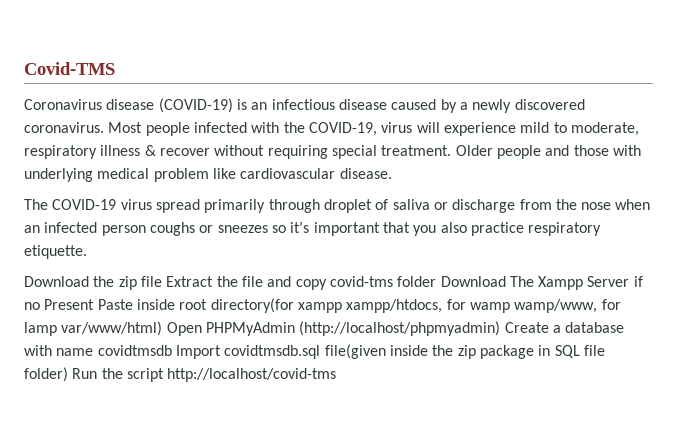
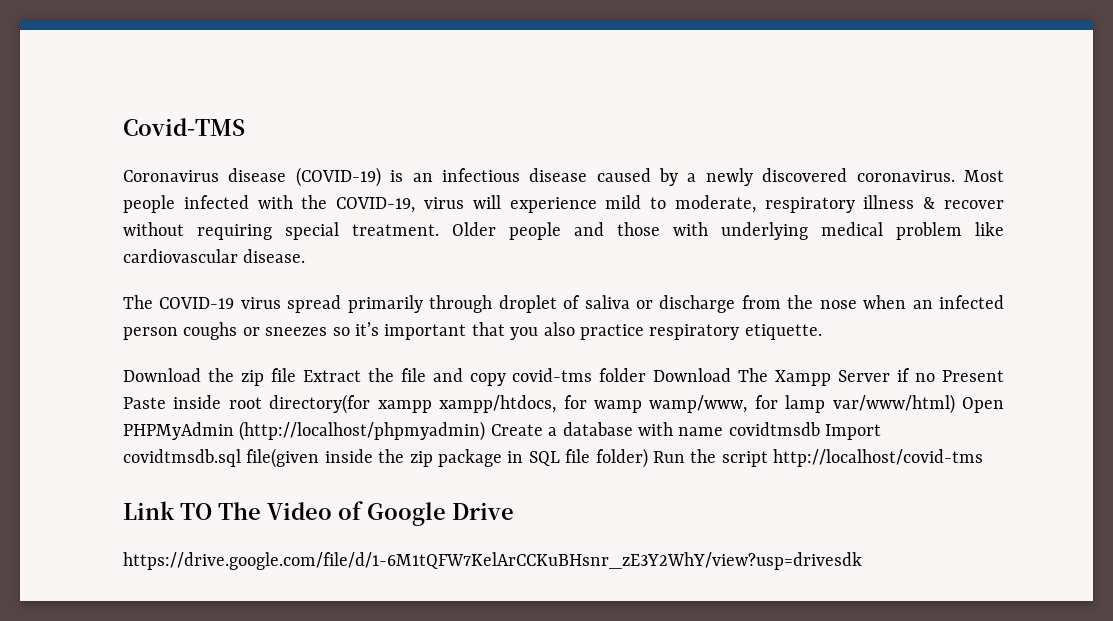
+ Link TO The Video of Google Drive
+ https://drive.google.com/file/d/1-6M1tQFW7KelArCCKuBHsnr_zE3Y2WhY/view?usp=drivesdk

